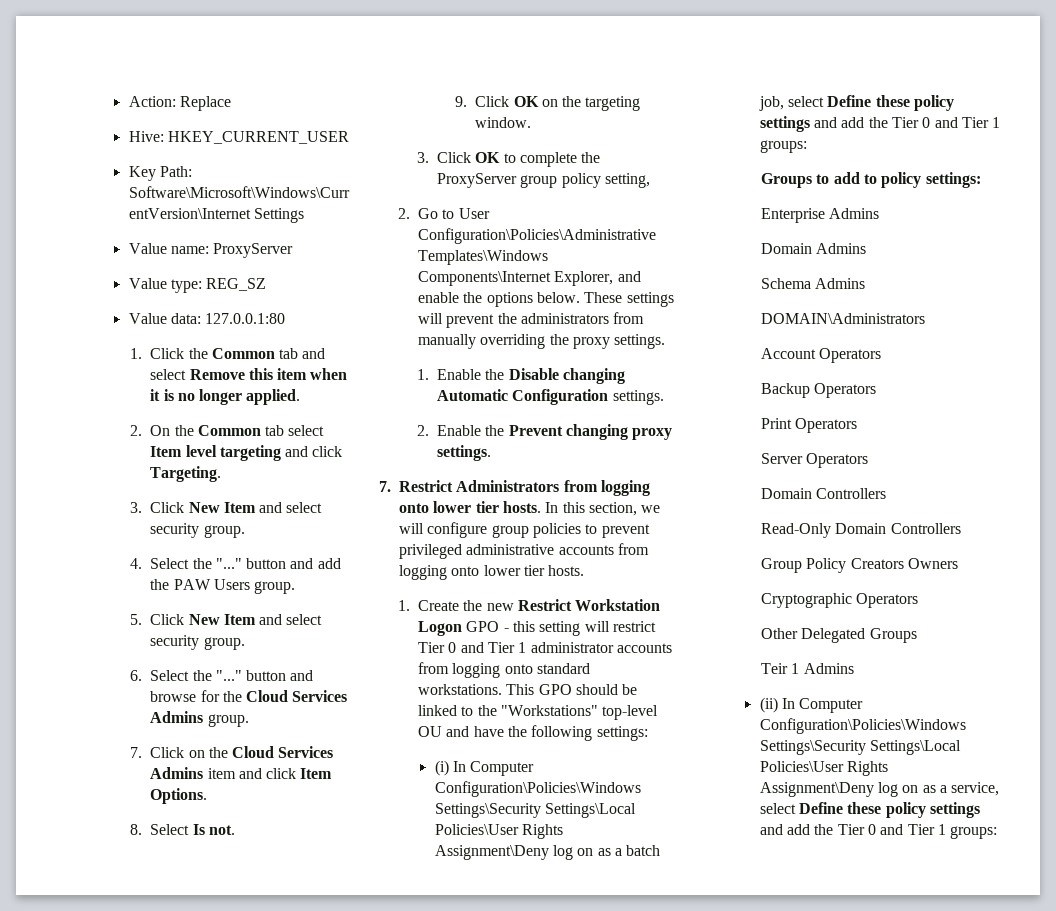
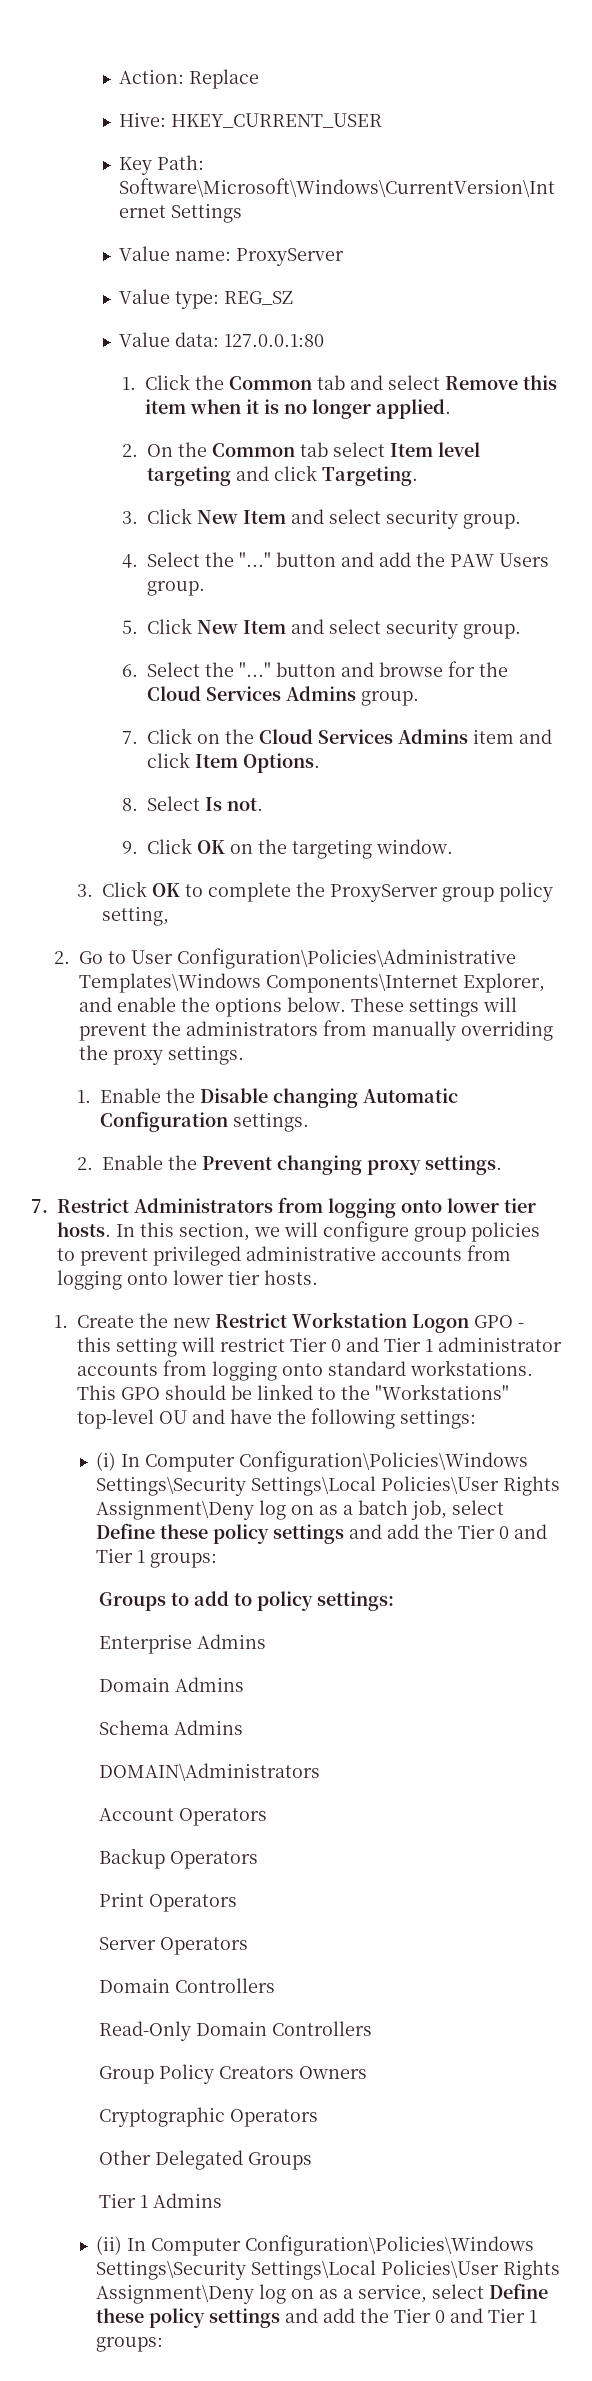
- Teir 1 Admins
+ Tier 1 Admins

